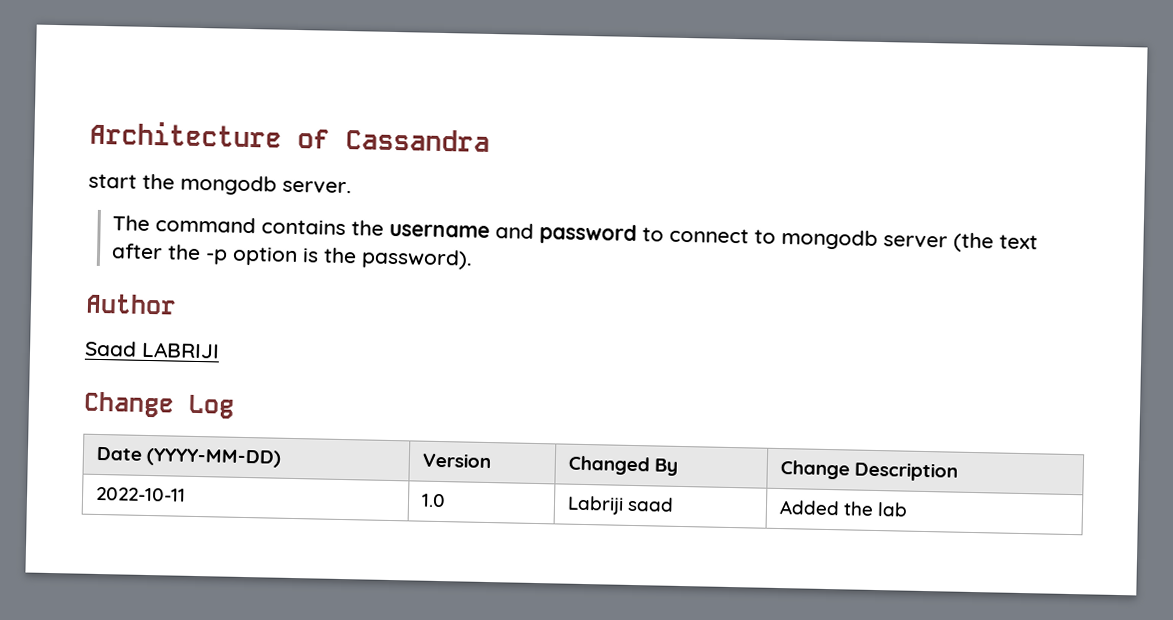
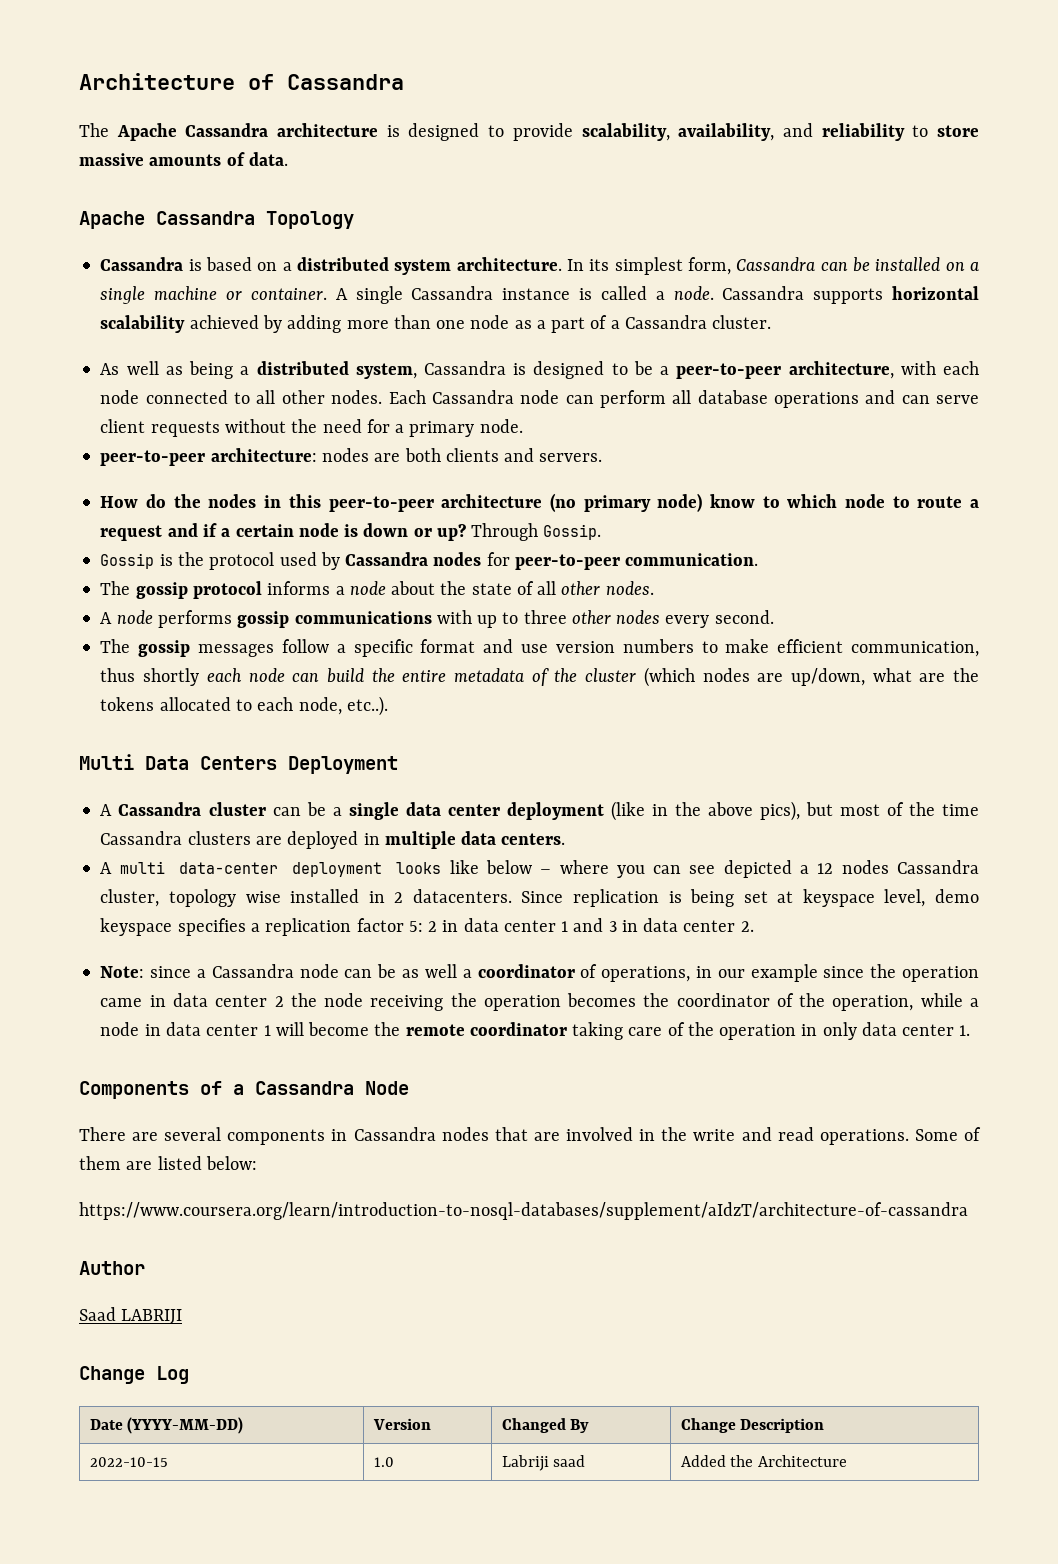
- start the mongodb server.
- The command contains the username and password to connect to mongodb server (the text after the -p option is the password).
+ The Apache Cassandra architecture is designed to provide scalability, availability, and reliability to store massive amounts of data.
+ Apache Cassandra Topology
+ Cassandra is based on a distributed system architecture. In its simplest form, Cassandra can be installed on a single machine or container. A single Cassandra instance is called a node. Cassandra supports horizontal scalability achieved by adding more than one node as a part of a Cassandra cluster.
+ As well as being a distributed system, Cassandra is designed to be a peer-to-peer architecture, with each node connected to all other nodes. Each Cassandra node can perform all database operations and can serve client requests without the need for a primary node.
+ peer-to-peer architecture: nodes are both clients and servers.
+ How do the nodes in this peer-to-peer architecture (no primary node) know to which node to route a request and if a certain node is down or up? Through Gossip.
+ Gossip is the protocol used by Cassandra nodes for peer-to-peer communication.
+ The gossip protocol informs a node about the state of all other nodes.
+ A node performs gossip communications with up to three other nodes every second.
+ The gossip messages follow a specific format and use version numbers to make efficient communication, thus shortly each node can build the entire metadata of the cluster (which nodes are up/down, what are the tokens allocated to each node, etc..).
+ Multi Data Centers Deployment
+ A Cassandra cluster can be a single data center deployment (like in the above pics), but most of the time Cassandra clusters are deployed in multiple data centers.
+ A multi data-center deployment looks like below – where you can see depicted a 12 nodes Cassandra cluster, topology wise installed in 2 datacenters. Since replication is being set at keyspace level, demo keyspace specifies a replication factor 5: 2 in data center 1 and 3 in data center 2.
+ Note: since a Cassandra node can be as well a coordinator of operations, in our example since the operation came in data center 2 the node receiving the operation becomes the coordinator of the operation, while a node in data center 1 will become the remote coordinator taking care of the operation in only data center 1.
+ Components of a Cassandra Node
+ There are several components in Cassandra nodes that are involved in the write and read operations. Some of them are listed below:
+ https://www.coursera.org/learn/introduction-to-nosql-databases/supplement/aIdzT/architecture-of-cassandra
- 2022-10-11 | 1.0 | Labriji saad | Added the lab
+ 2022-10-15 | 1.0 | Labriji saad | Added the Architecture

